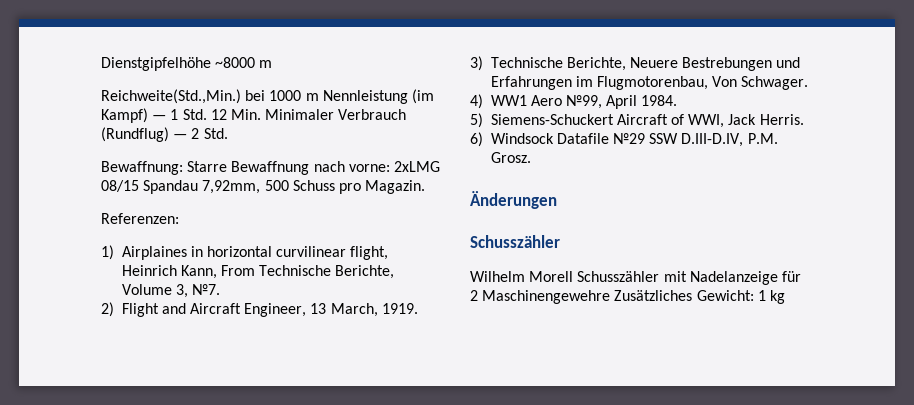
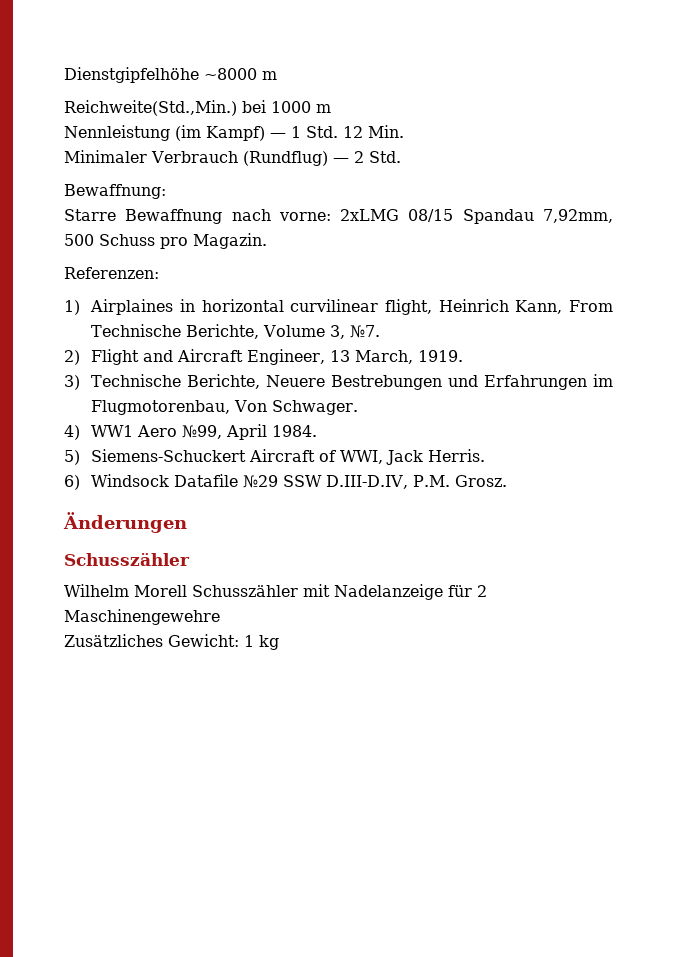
- Reichweite(Std.,Min.) bei 1000 m Nennleistung (im Kampf) — 1 Std. 12 Min. Minimaler Verbrauch (Rundflug) — 2 Std.
+ Reichweite(Std.,Min.) bei 1000 m
+ Nennleistung (im Kampf) — 1 Std. 12 Min.
+ Minimaler Verbrauch (Rundflug) — 2 Std.
- Bewaffnung: Starre Bewaffnung nach vorne: 2хLMG 08/15 Spandau 7,92mm, 500 Schuss pro Magazin.
+ Bewaffnung:
+ Starre Bewaffnung nach vorne: 2хLMG 08/15 Spandau 7,92mm, 500 Schuss pro Magazin.
- Wilhelm Morell Schusszähler mit Nadelanzeige für 2 Maschinengewehre Zusätzliches Gewicht: 1 kg
+ Wilhelm Morell Schusszähler mit Nadelanzeige für 2 Maschinengewehre
+ Zusätzliches Gewicht: 1 kg

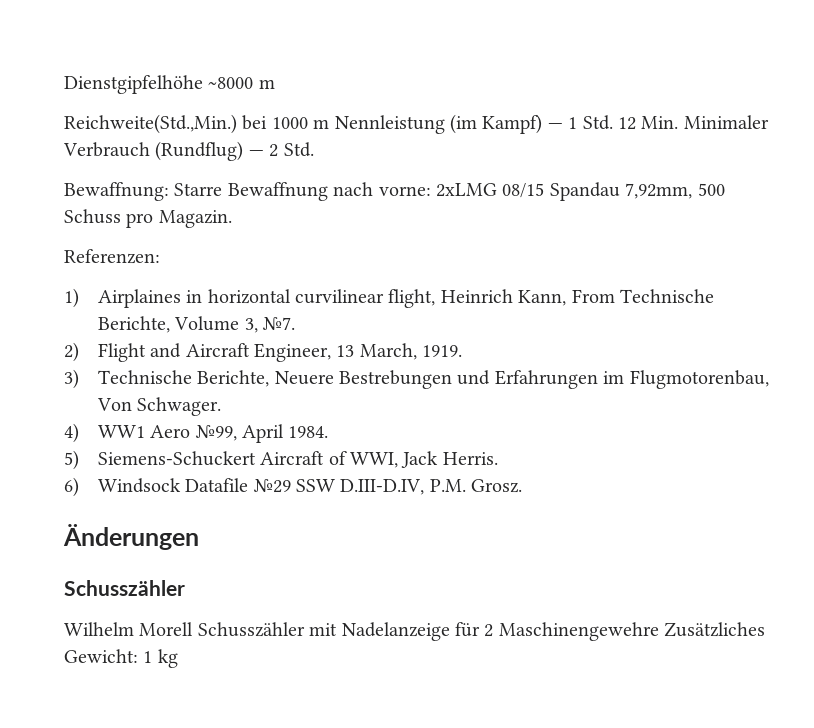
- Reichweite(Std.,Min.) bei 1000 m
- Nennleistung (im Kampf) — 1 Std. 12 Min.
- Minimaler Verbrauch (Rundflug) — 2 Std.
+ Reichweite(Std.,Min.) bei 1000 m Nennleistung (im Kampf) — 1 Std. 12 Min. Minimaler Verbrauch (Rundflug) — 2 Std.
- Bewaffnung:
- Starre Bewaffnung nach vorne: 2хLMG 08/15 Spandau 7,92mm, 500 Schuss pro Magazin.
+ Bewaffnung: Starre Bewaffnung nach vorne: 2хLMG 08/15 Spandau 7,92mm, 500 Schuss pro Magazin.
- Wilhelm Morell Schusszähler mit Nadelanzeige für 2 Maschinengewehre
- Zusätzliches Gewicht: 1 kg
+ Wilhelm Morell Schusszähler mit Nadelanzeige für 2 Maschinengewehre Zusätzliches Gewicht: 1 kg

